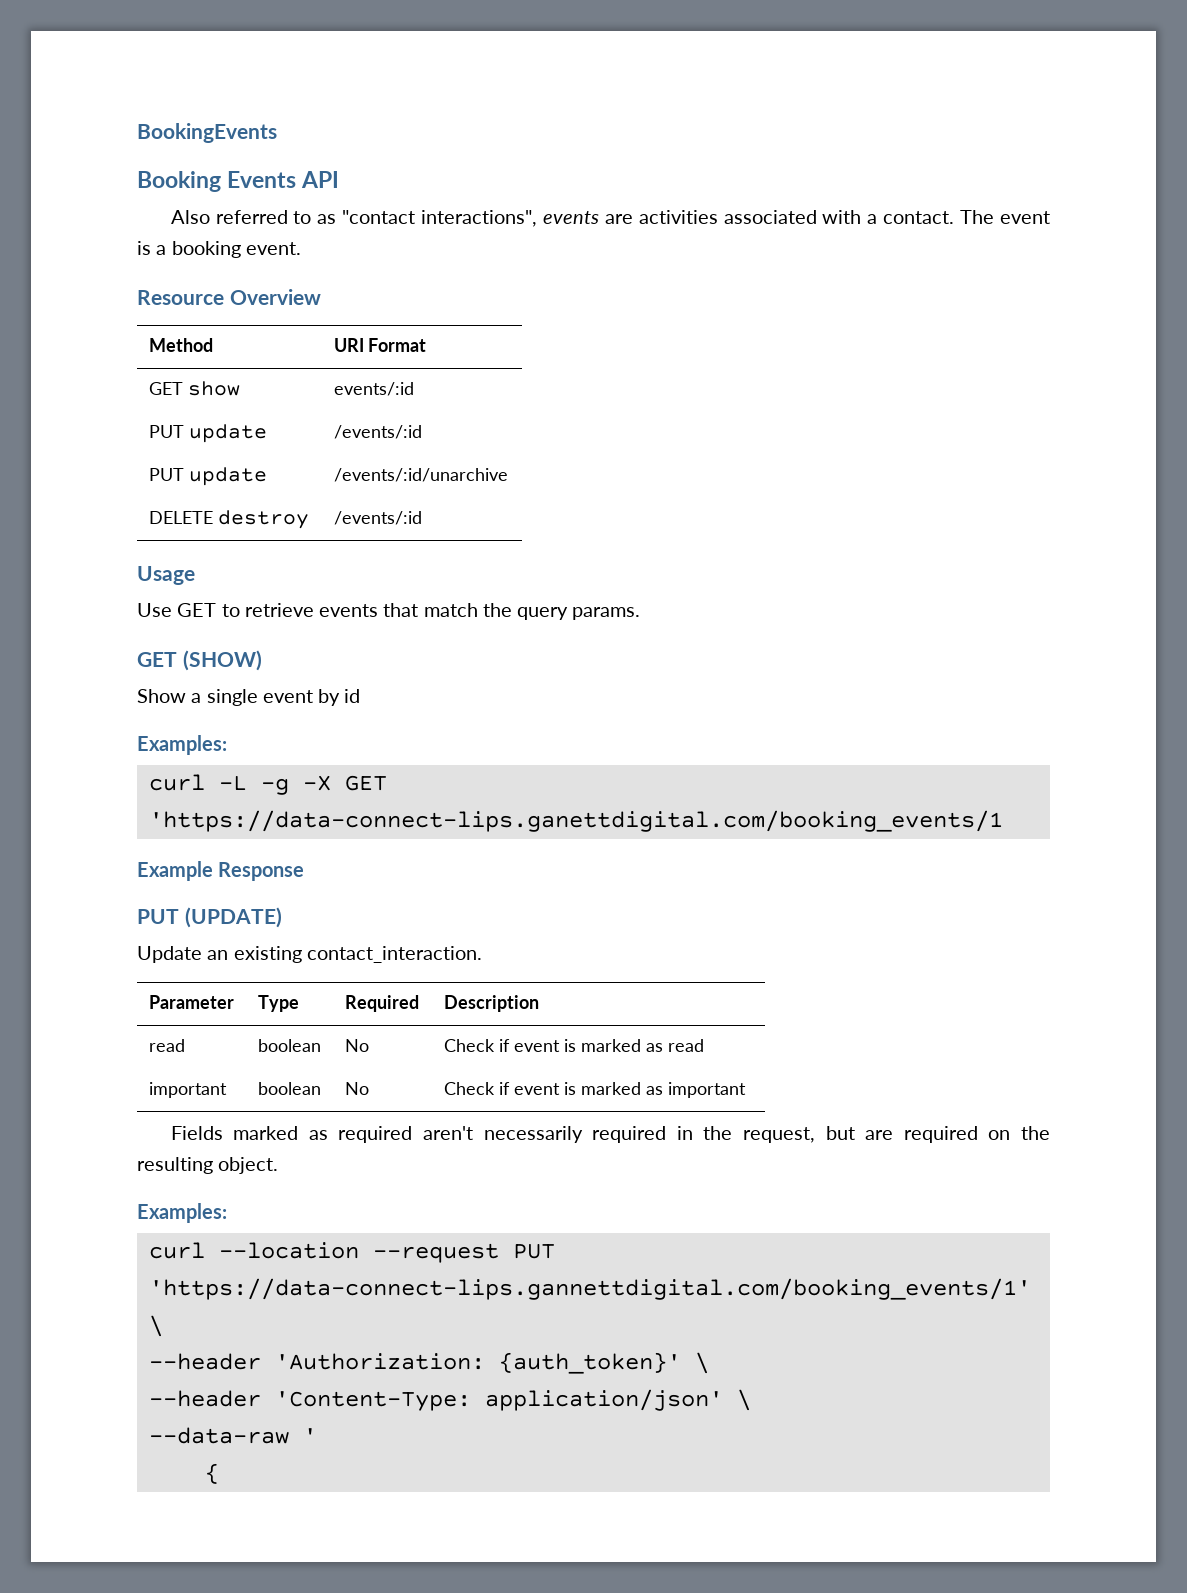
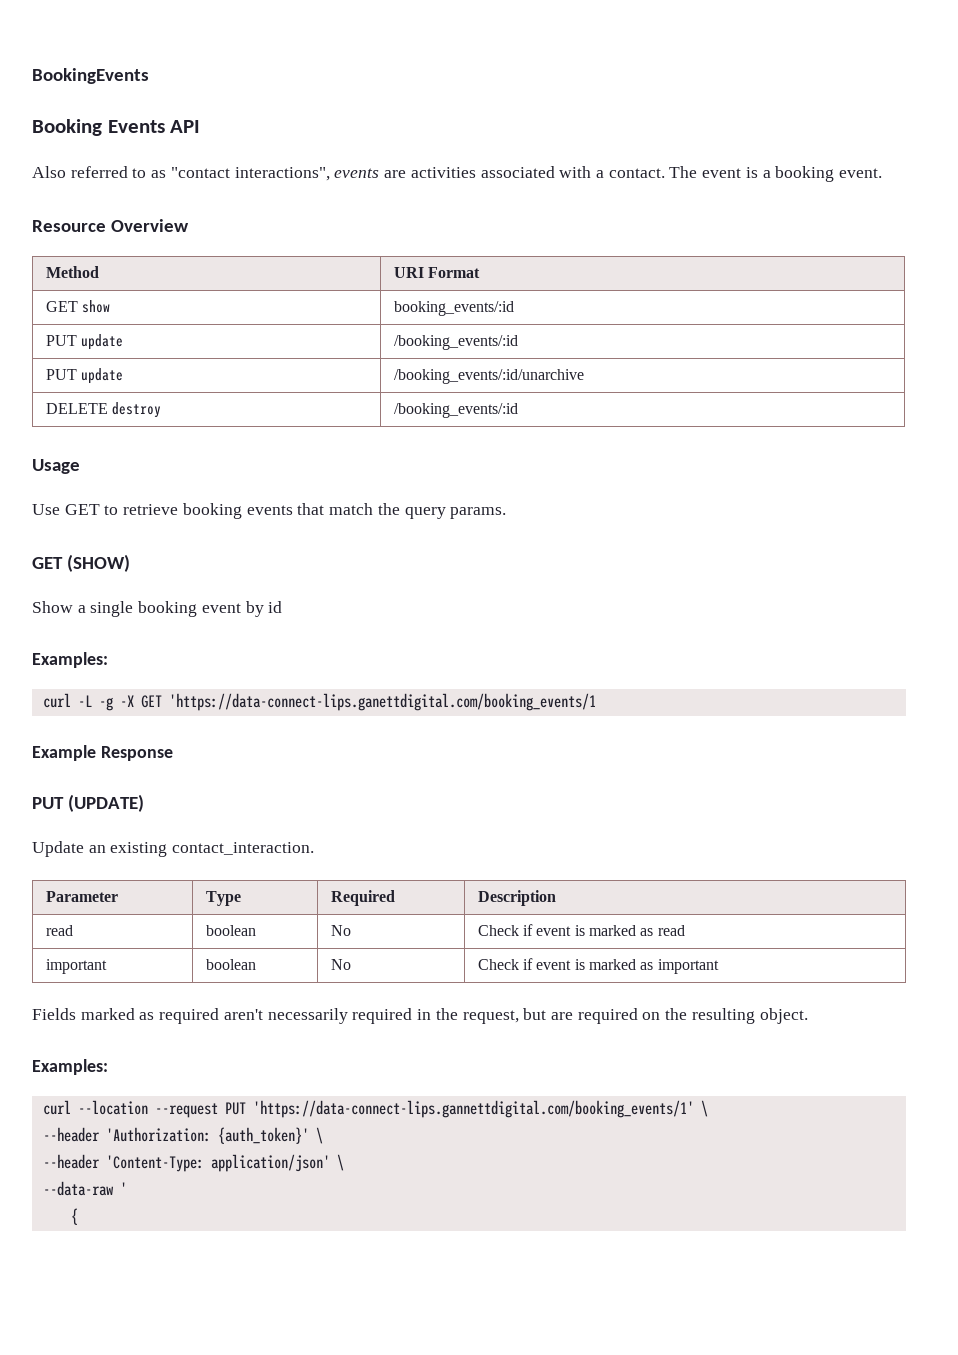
- GET show | events/:id
- PUT update | /events/:id
- PUT update | /events/:id/unarchive
+ GET show | booking_events/:id
+ PUT update | /booking_events/:id
+ PUT update | /booking_events/:id/unarchive
- DELETE destroy | /events/:id
+ DELETE destroy | /booking_events/:id
- Use GET to retrieve events that match the query params.
+ Use GET to retrieve booking events that match the query params.
- Show a single event by id
+ Show a single booking event by id

